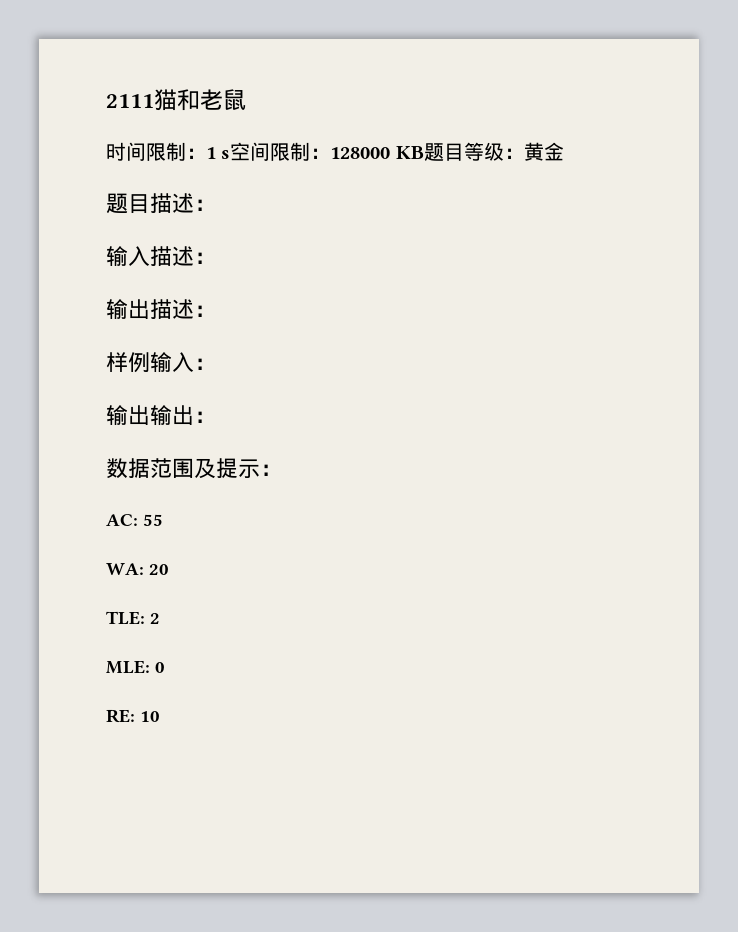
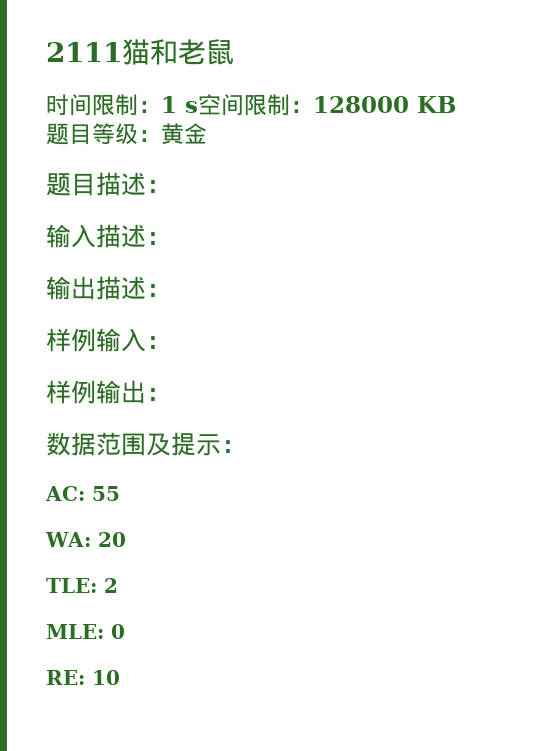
- 输出输出：
+ 样例输出：

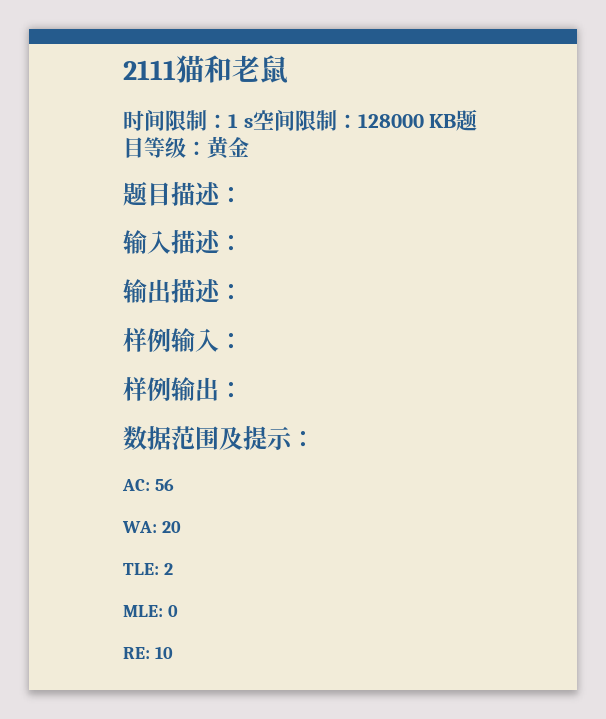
- AC: 55
+ AC: 56

